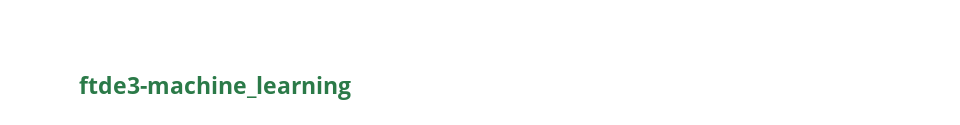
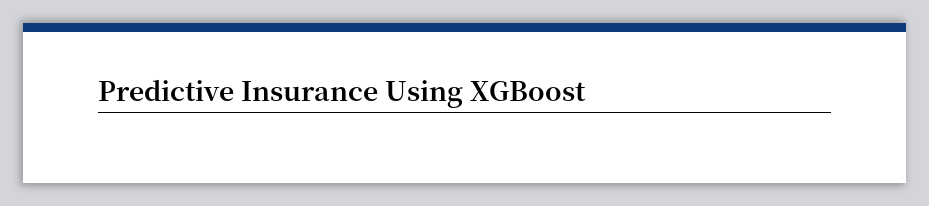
- ftde3-machine_learning
+ Predictive Insurance Using XGBoost

